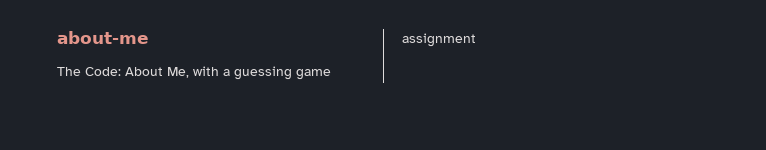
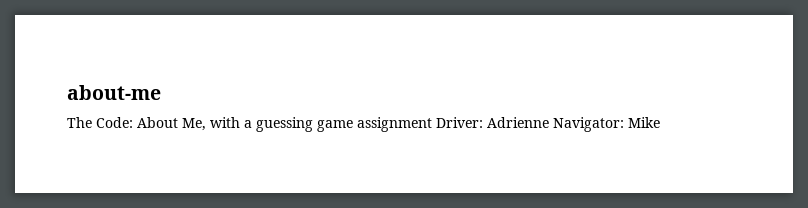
- The Code: About Me, with a guessing game assignment
+ The Code: About Me, with a guessing game assignment Driver: Adrienne Navigator: Mike

